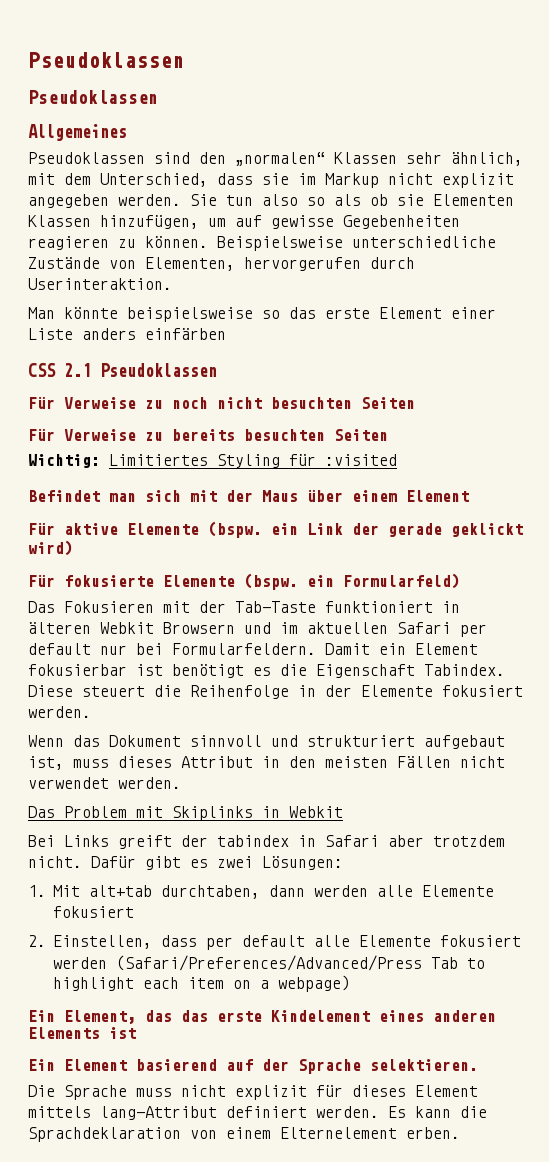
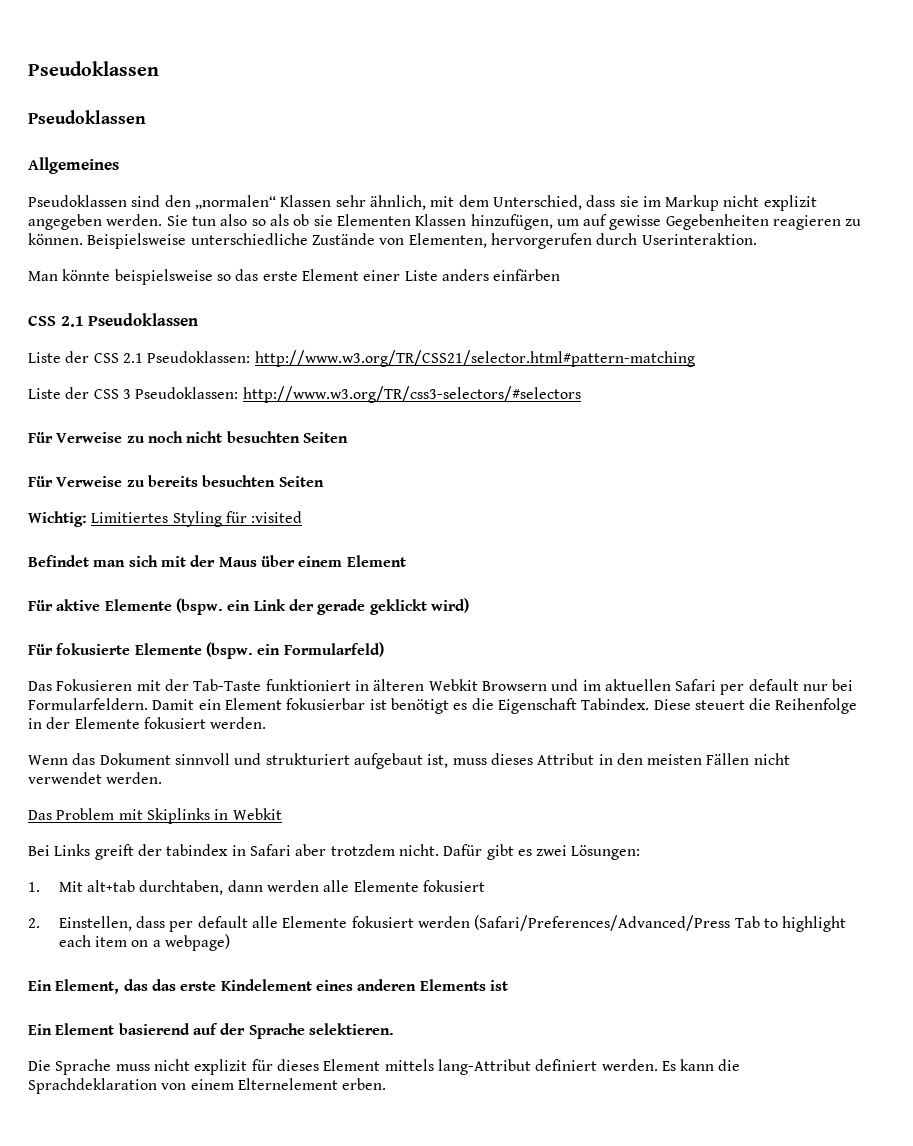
+ Liste der CSS 2.1 Pseudoklassen: http://www.w3.org/TR/CSS21/selector.html#pattern-matching
+ Liste der CSS 3 Pseudoklassen: http://www.w3.org/TR/css3-selectors/#selectors

